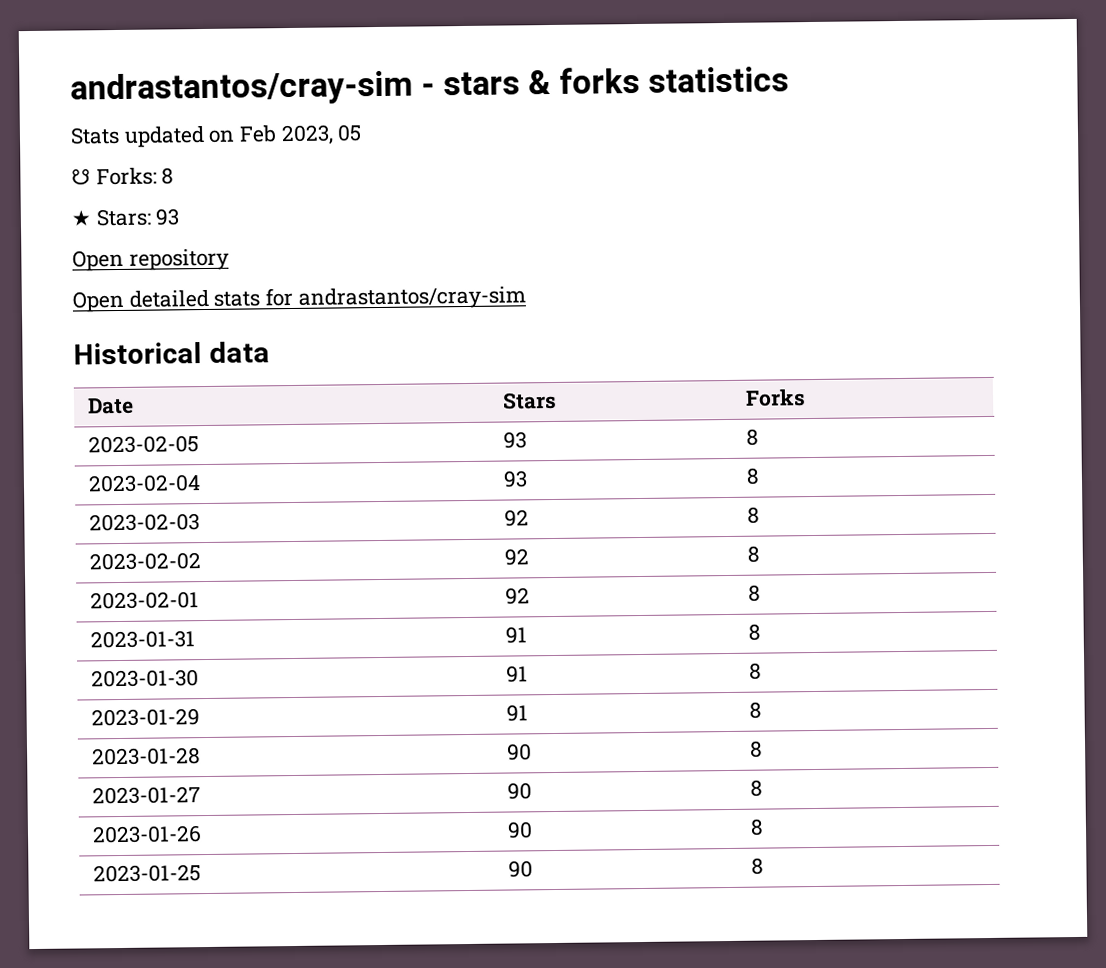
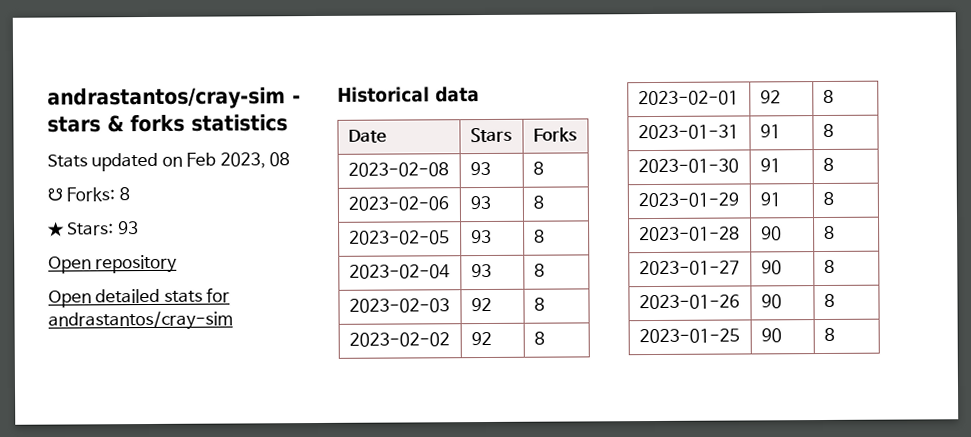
- Stats updated on Feb 2023, 05
+ Stats updated on Feb 2023, 08
+ 2023-02-08 | 93 | 8
+ 2023-02-06 | 93 | 8

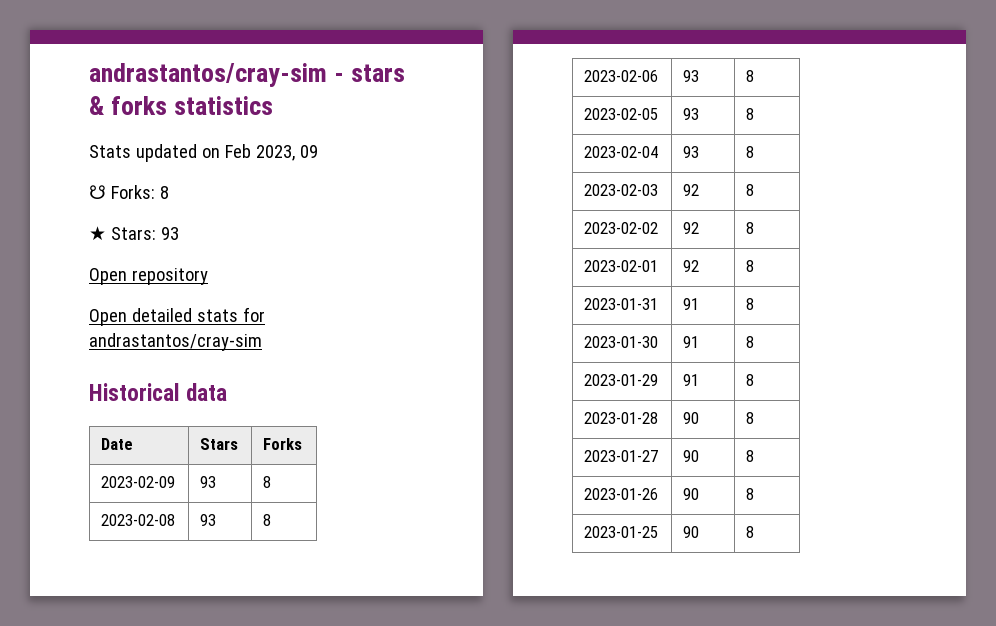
- Stats updated on Feb 2023, 08
+ Stats updated on Feb 2023, 09
+ 2023-02-09 | 93 | 8

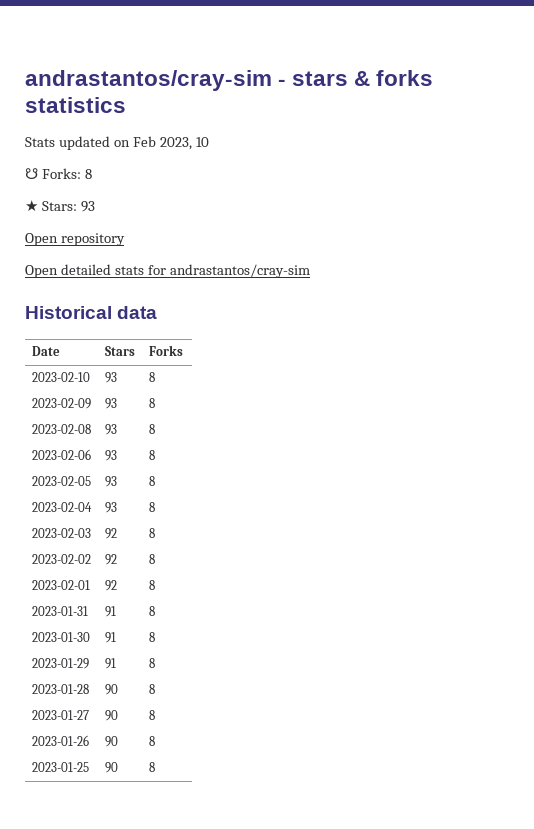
- Stats updated on Feb 2023, 09
+ Stats updated on Feb 2023, 10
+ 2023-02-10 | 93 | 8

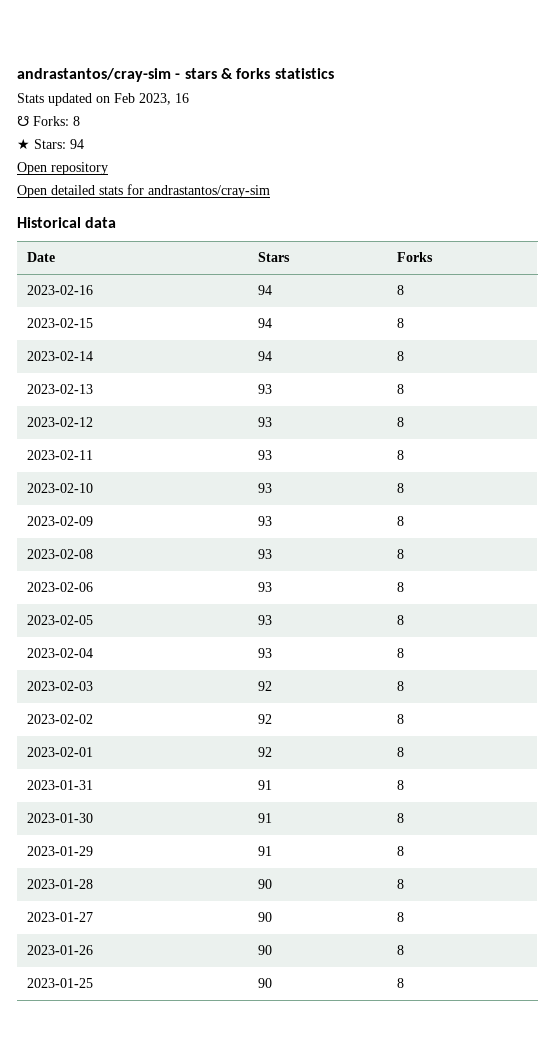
- Stats updated on Feb 2023, 10
+ Stats updated on Feb 2023, 16
- ★ Stars: 93
+ ★ Stars: 94
+ 2023-02-16 | 94 | 8
+ 2023-02-15 | 94 | 8
+ 2023-02-14 | 94 | 8
+ 2023-02-13 | 93 | 8
+ 2023-02-12 | 93 | 8
+ 2023-02-11 | 93 | 8

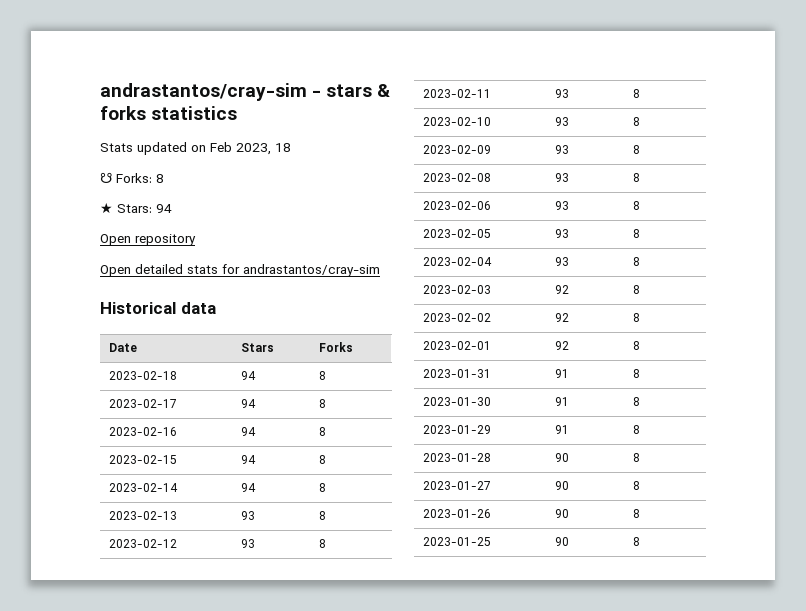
- Stats updated on Feb 2023, 16
+ Stats updated on Feb 2023, 18
+ 2023-02-18 | 94 | 8
+ 2023-02-17 | 94 | 8

